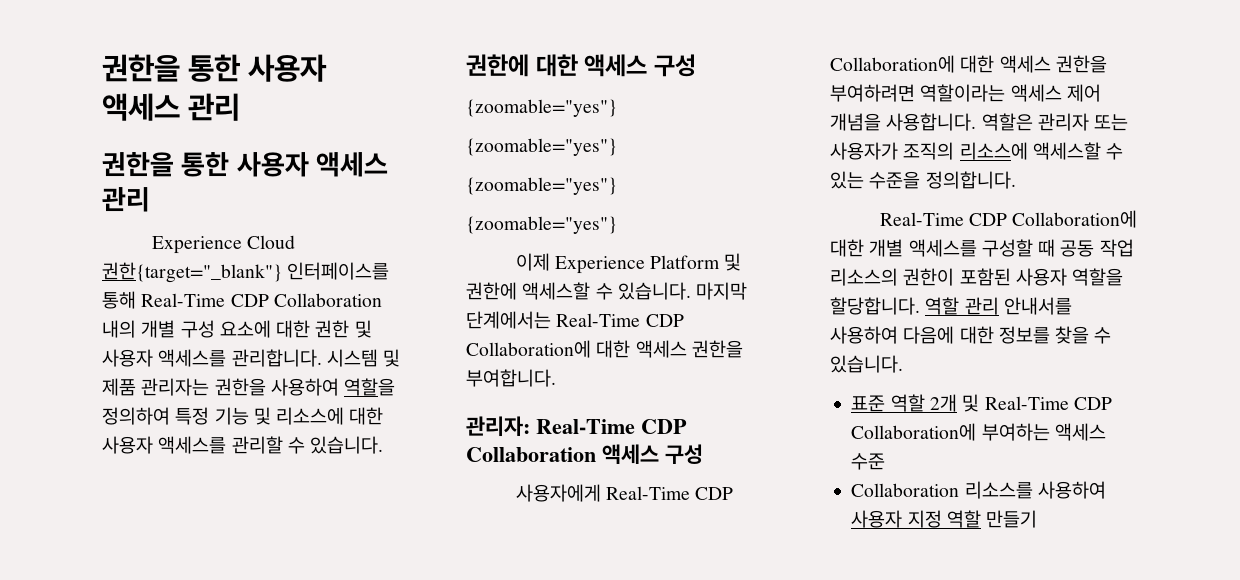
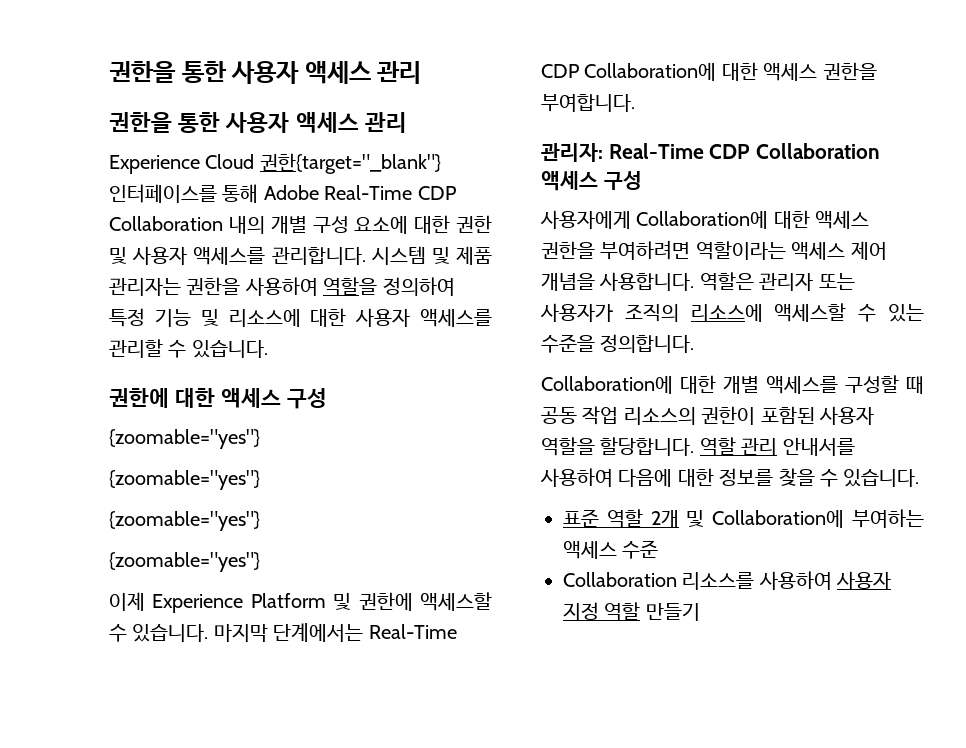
- Experience Cloud 권한{target="_blank"} 인터페이스를 통해 Real-Time CDP Collaboration 내의 개별 구성 요소에 대한 권한 및 사용자 액세스를 관리합니다.
+ Experience Cloud 권한{target="_blank"} 인터페이스를 통해 Adobe Real-Time CDP Collaboration 내의 개별 구성 요소에 대한 권한 및 사용자 액세스를 관리합니다.
- 사용자에게 Real-Time CDP Collaboration에 대한 액세스 권한을 부여하려면 역할이라는 액세스 제어 개념을 사용합니다.
+ 사용자에게 Collaboration에 대한 액세스 권한을 부여하려면 역할이라는 액세스 제어 개념을 사용합니다.
- Real-Time CDP Collaboration에 대한 개별 액세스를 구성할 때 공동 작업 리소스의 권한이 포함된 사용자 역할을 할당합니다.
+ Collaboration에 대한 개별 액세스를 구성할 때 공동 작업 리소스의 권한이 포함된 사용자 역할을 할당합니다.
- 표준 역할 2개 및 Real-Time CDP Collaboration에 부여하는 액세스 수준
+ 표준 역할 2개 및 Collaboration에 부여하는 액세스 수준

